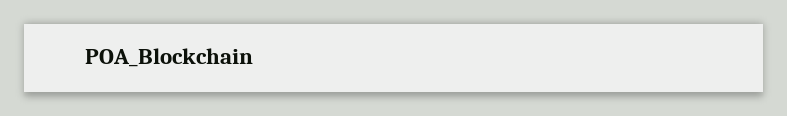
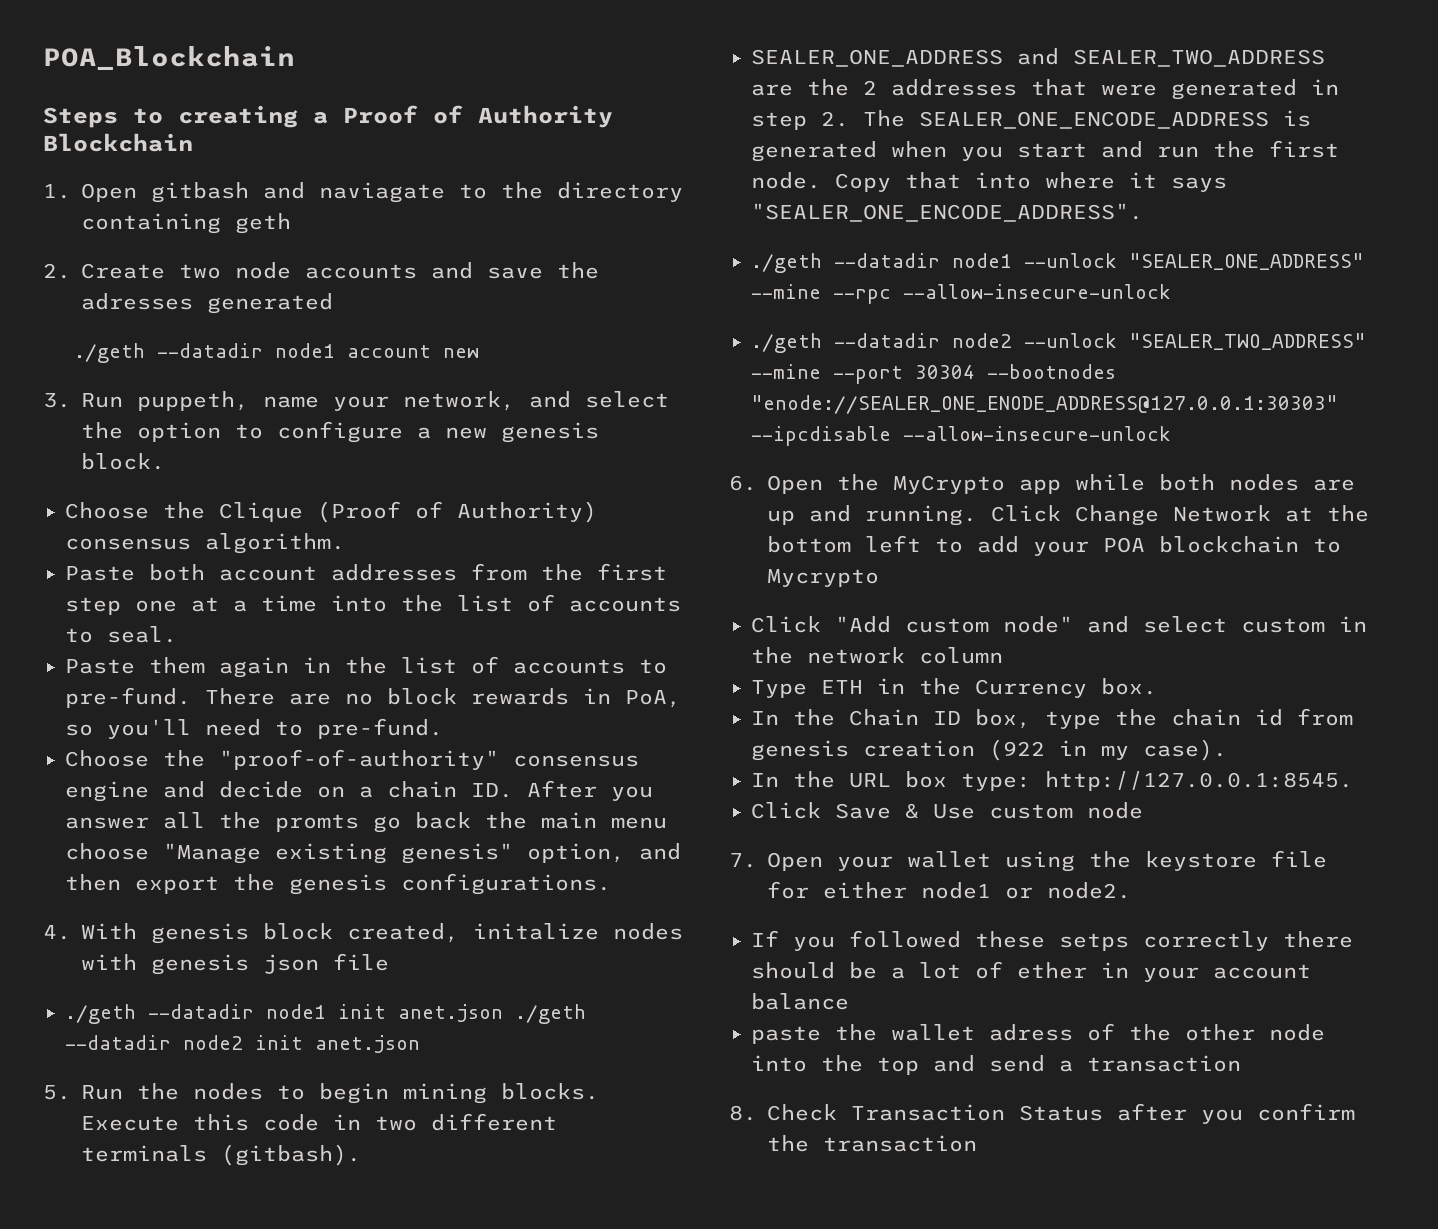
+ Steps to creating a Proof of Authority Blockchain
+ 1. Open gitbash and naviagate to the directory containing geth
+ 2. Create two node accounts and save the adresses generated
+ ./geth --datadir node1 account new
+ 3. Run puppeth, name your network, and select the option to configure a new genesis block.
+ Choose the Clique (Proof of Authority) consensus algorithm.
+ Paste both account addresses from the first step one at a time into the list of accounts to seal.
+ Paste them again in the list of accounts to pre-fund. There are no block rewards in PoA, so you'll need to pre-fund.
+ Choose the "proof-of-authority" consensus engine and decide on a chain ID. After you answer all the promts go back the main menu choose "Manage existing genesis" option, and then export the genesis configurations.
+ 4. With genesis block created, initalize nodes with genesis json file
+ ./geth --datadir node1 init anet.json ./geth --datadir node2 init anet.json
+ 5. Run the nodes to begin mining blocks. Execute this code in two different terminals (gitbash).
+ SEALER_ONE_ADDRESS and SEALER_TWO_ADDRESS are the 2 addresses that were generated in step 2. The SEALER_ONE_ENCODE_ADDRESS is generated when you start and run the first node. Copy that into where it says "SEALER_ONE_ENCODE_ADDRESS".
+ ./geth --datadir node1 --unlock "SEALER_ONE_ADDRESS" --mine --rpc --allow-insecure-unlock
+ ./geth --datadir node2 --unlock "SEALER_TWO_ADDRESS" --mine --port 30304 --bootnodes "enode://SEALER_ONE_ENODE_ADDRESS@127.0.0.1:30303" --ipcdisable --allow-insecure-unlock
+ 6. Open the MyCrypto app while both nodes are up and running. Click Change Network at the bottom left to add your POA blockchain to Mycrypto
+ Click "Add custom node" and select custom in the network column
+ Type ETH in the Currency box.
+ In the Chain ID box, type the chain id from genesis creation (922 in my case).
+ In the URL box type: http://127.0.0.1:8545.
+ Click Save & Use custom node
+ 7. Open your wallet using the keystore file for either node1 or node2.
+ If you followed these setps correctly there should be a lot of ether in your account balance
+ paste the wallet adress of the other node into the top and send a transaction
+ 8. Check Transaction Status after you confirm the transaction

